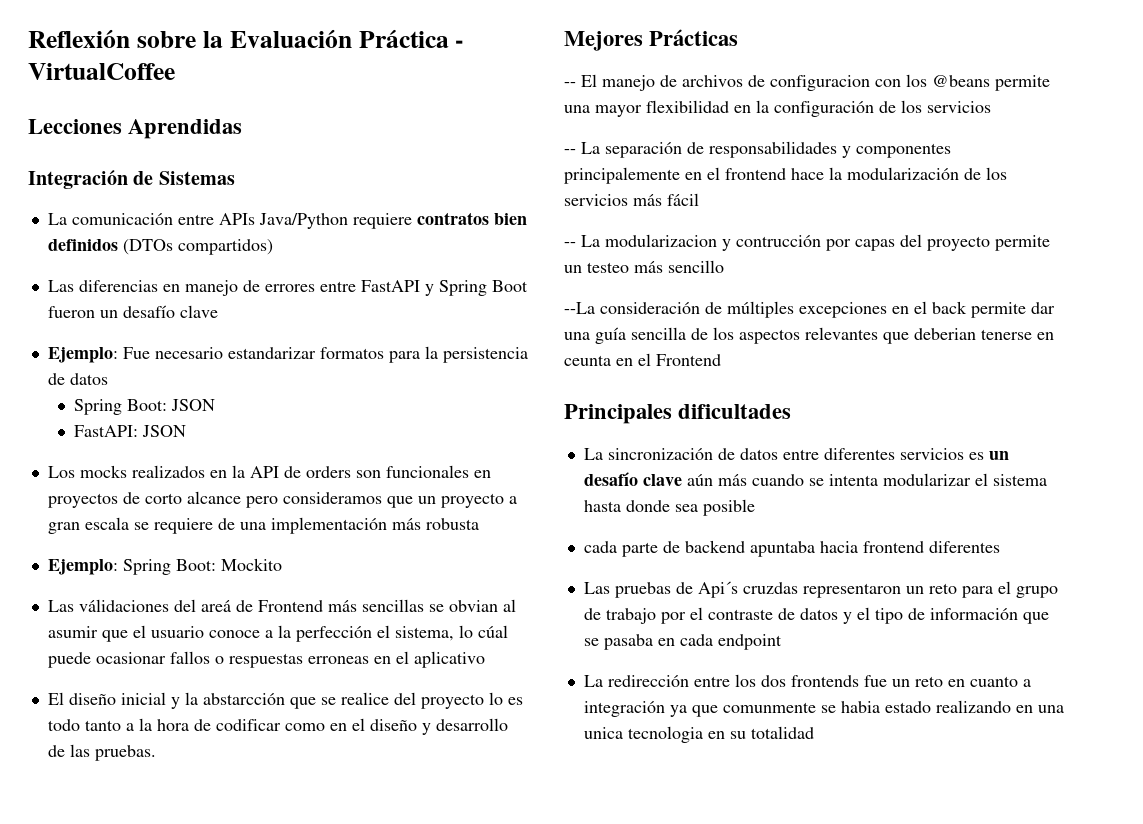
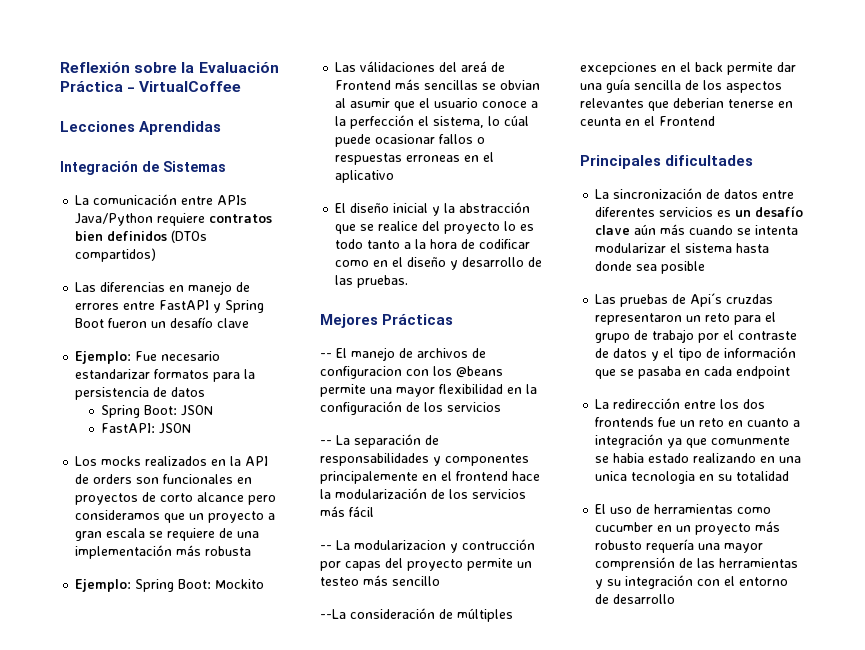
- El diseño inicial y la abstarcción que se realice del proyecto lo es todo tanto a la hora de codificar como en el diseño y desarrollo de las pruebas.
+ El diseño inicial y la abstracción que se realice del proyecto lo es todo tanto a la hora de codificar como en el diseño y desarrollo de las pruebas.
- cada parte de backend apuntaba hacia frontend diferentes
+ El uso de herramientas como cucumber en un proyecto más robusto requería una mayor comprensión de las herramientas y su integración con el entorno de desarrollo

